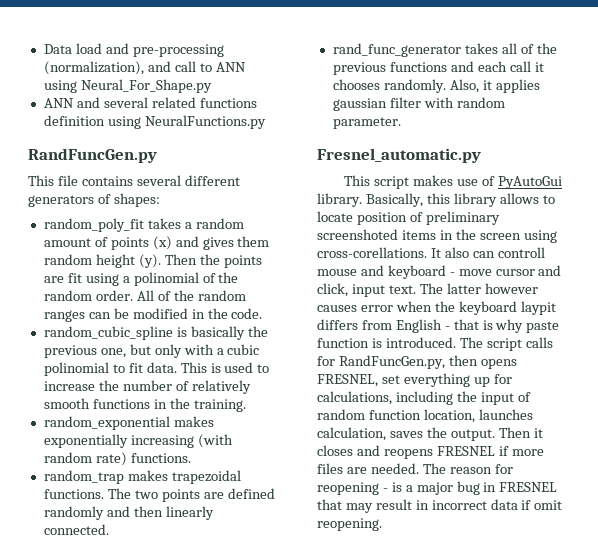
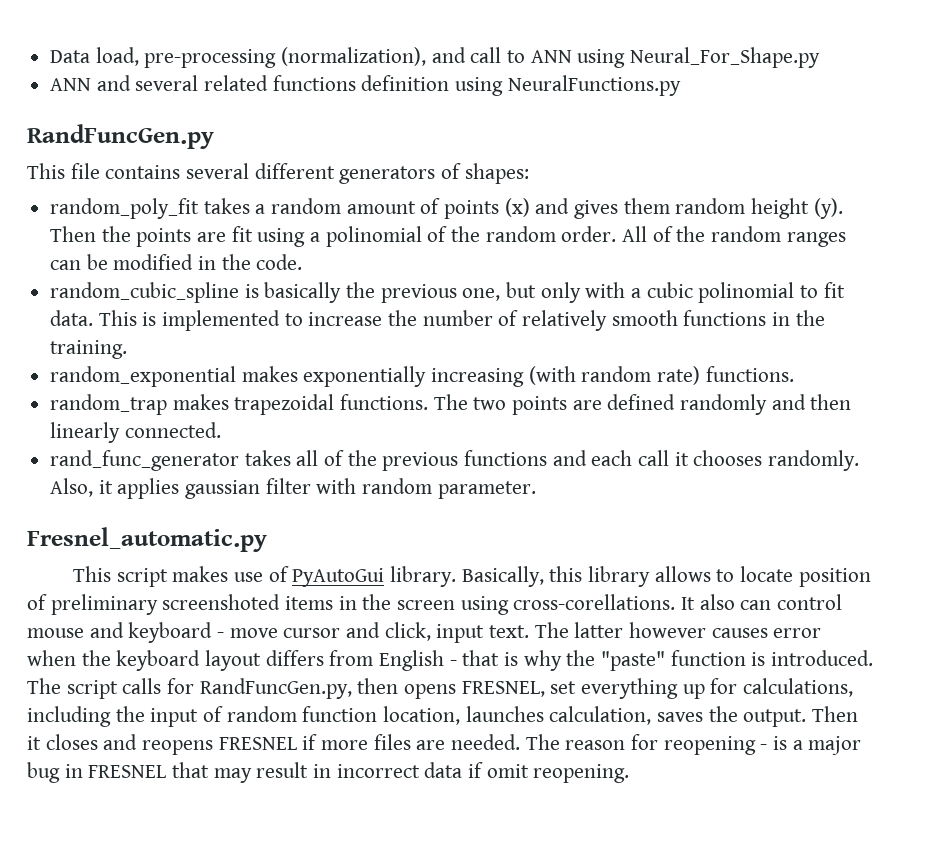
- Data load and pre-processing (normalization), and call to ANN using Neural_For_Shape.py
+ Data load, pre-processing (normalization), and call to ANN using Neural_For_Shape.py
- This is used to increase the number of relatively smooth functions in the training.
+ This is implemented to increase the number of relatively smooth functions in the training.
- It also can controll mouse and keyboard - move cursor and click, input text.
+ It also can control mouse and keyboard - move cursor and click, input text.
- The latter however causes error when the keyboard laypit differs from English - that is why paste function is introduced.
+ The latter however causes error when the keyboard layout differs from English - that is why the "paste" function is introduced.

